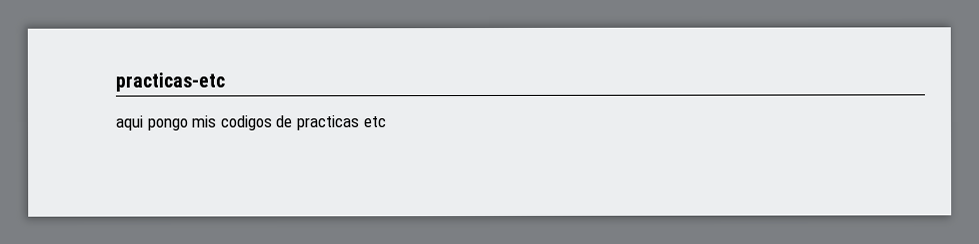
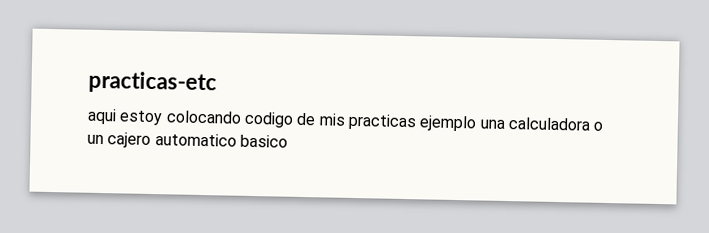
- aqui pongo mis codigos de practicas etc
+ aqui estoy colocando codigo de mis practicas ejemplo una calculadora o un cajero automatico basico

